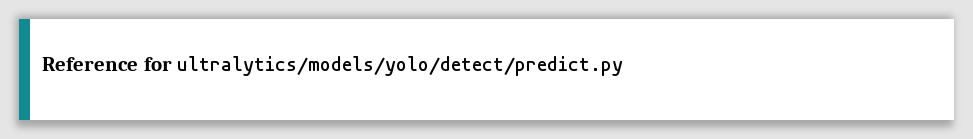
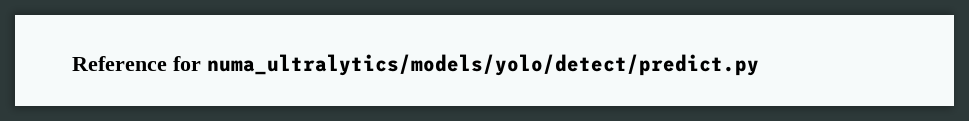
- Reference for ultralytics/models/yolo/detect/predict.py
+ Reference for numa_ultralytics/models/yolo/detect/predict.py

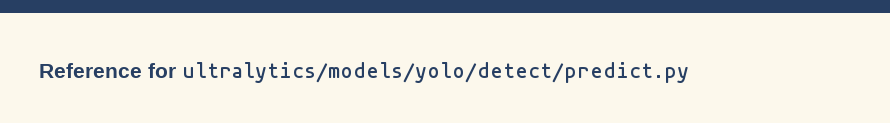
- Reference for numa_ultralytics/models/yolo/detect/predict.py
+ Reference for ultralytics/models/yolo/detect/predict.py

